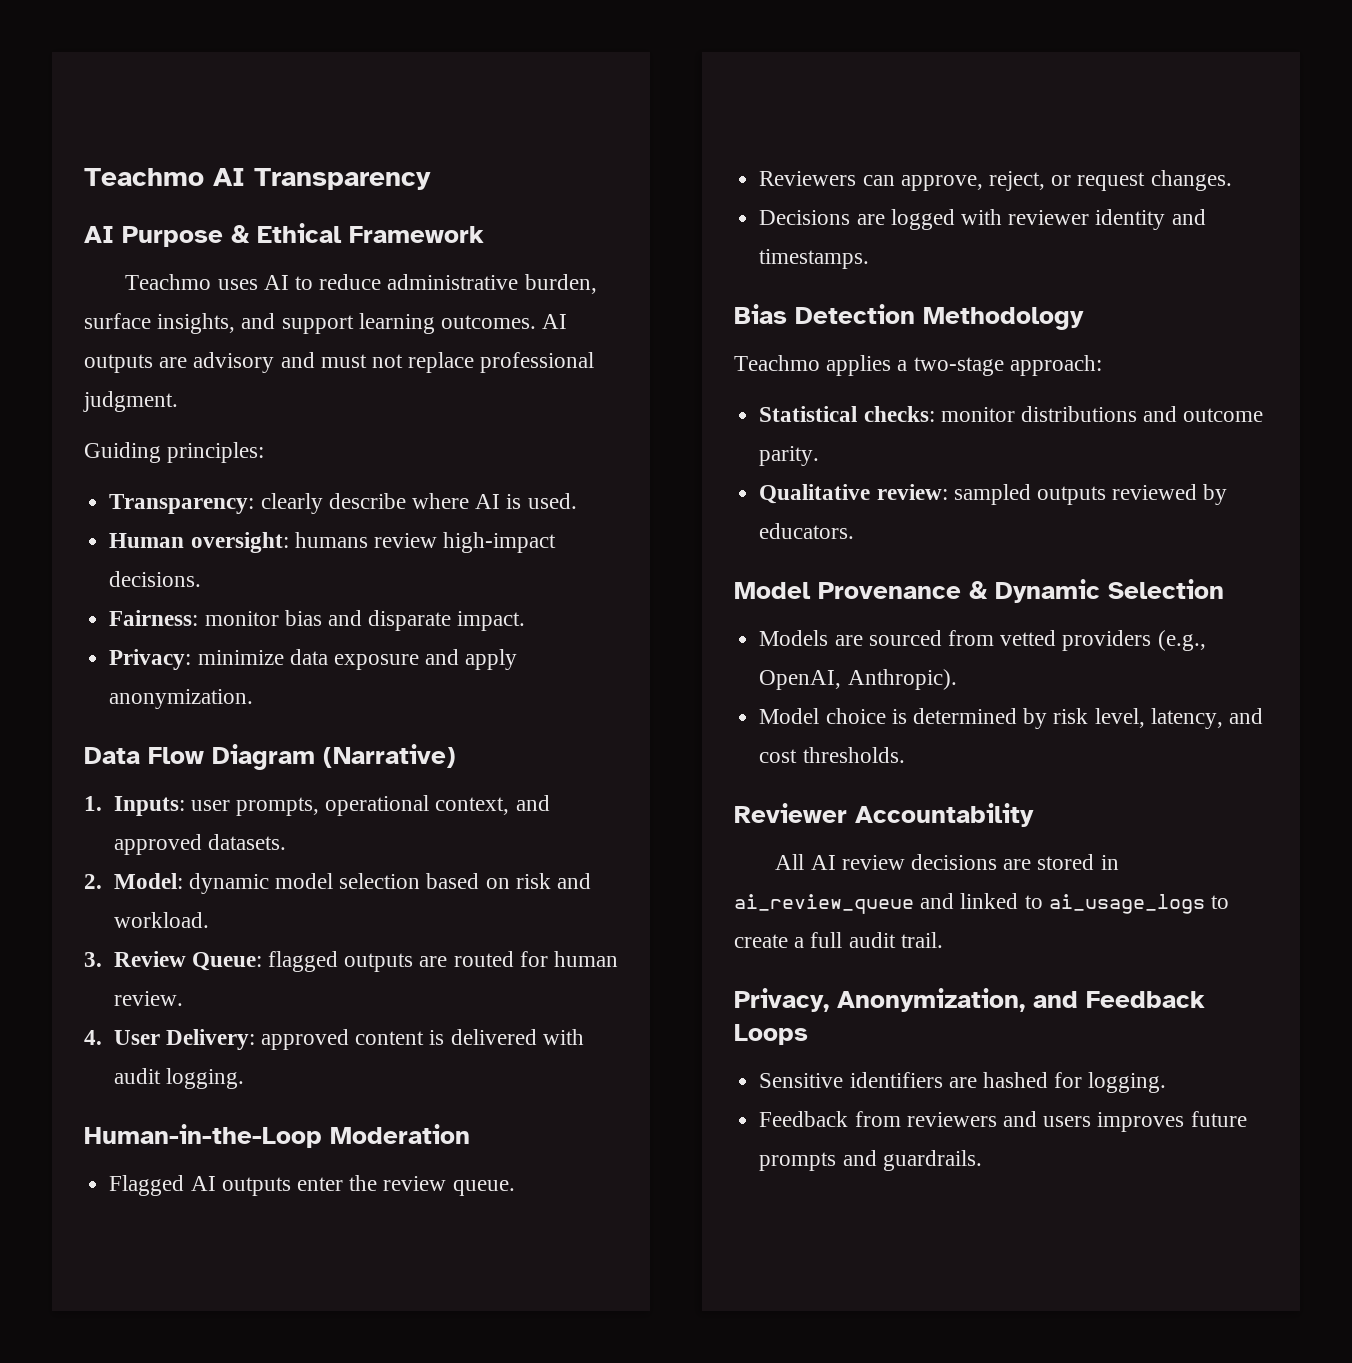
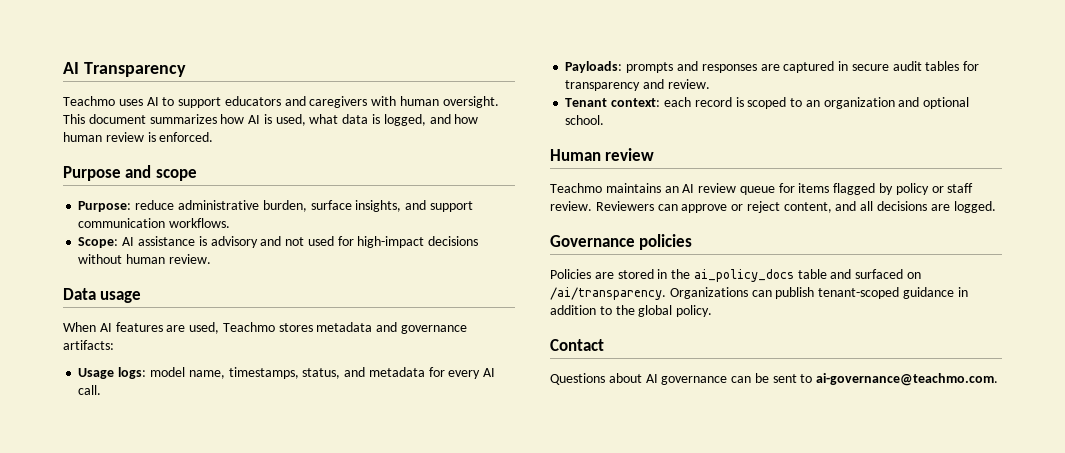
- Teachmo AI Transparency
+ AI Transparency
- AI Purpose & Ethical Framework
- Teachmo uses AI to reduce administrative burden, surface insights, and support learning outcomes. AI outputs are advisory and must not replace professional judgment.
- Guiding principles:
- Transparency: clearly describe where AI is used.
- Human oversight: humans review high-impact decisions.
- Fairness: monitor bias and disparate impact.
- Privacy: minimize data exposure and apply anonymization.
- Data Flow Diagram (Narrative)
- 1. Inputs: user prompts, operational context, and approved datasets.
- 2. Model: dynamic model selection based on risk and workload.
- 3. Review Queue: flagged outputs are routed for human review.
- 4. User Delivery: approved content is delivered with audit logging.
- Human-in-the-Loop Moderation
- Flagged AI outputs enter the review queue.
- Reviewers can approve, reject, or request changes.
- Decisions are logged with reviewer identity and timestamps.
- Bias Detection Methodology
- Teachmo applies a two-stage approach:
- Statistical checks: monitor distributions and outcome parity.
- Qualitative review: sampled outputs reviewed by educators.
- Model Provenance & Dynamic Selection
- Models are sourced from vetted providers (e.g., OpenAI, Anthropic).
- Model choice is determined by risk level, latency, and cost thresholds.
- Reviewer Accountability
- All AI review decisions are stored in ai_review_queue and linked to ai_usage_logs to create a full audit trail.
- Privacy, Anonymization, and Feedback Loops
- Sensitive identifiers are hashed for logging.
- Feedback from reviewers and users improves future prompts and guardrails.
+ Teachmo uses AI to support educators and caregivers with human oversight. This document summarizes how AI is used, what data is logged, and how human review is enforced.
+ Purpose and scope
+ Purpose: reduce administrative burden, surface insights, and support communication workflows.
+ Scope: AI assistance is advisory and not used for high-impact decisions without human review.
+ Data usage
+ When AI features are used, Teachmo stores metadata and governance artifacts:
+ Usage logs: model name, timestamps, status, and metadata for every AI call.
+ Payloads: prompts and responses are captured in secure audit tables for transparency and review.
+ Tenant context: each record is scoped to an organization and optional school.
+ Human review
+ Teachmo maintains an AI review queue for items flagged by policy or staff review. Reviewers can approve or reject content, and all decisions are logged.
+ Governance policies
+ Policies are stored in the ai_policy_docs table and surfaced on /ai/transparency. Organizations can publish tenant-scoped guidance in addition to the global policy.
+ Contact
+ Questions about AI governance can be sent to ai-governance@teachmo.com.

